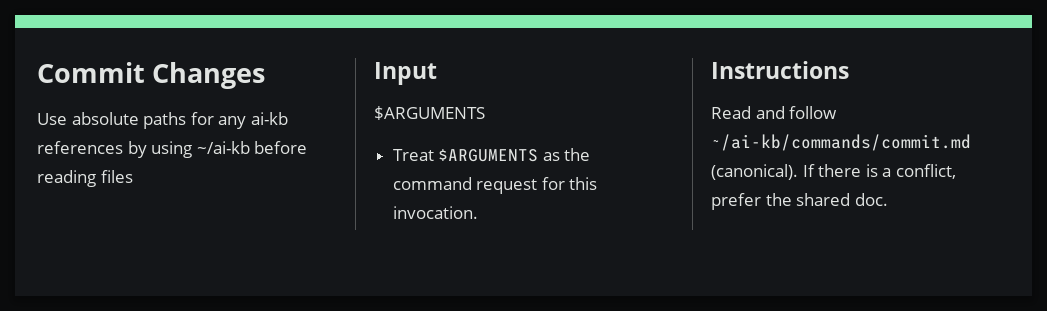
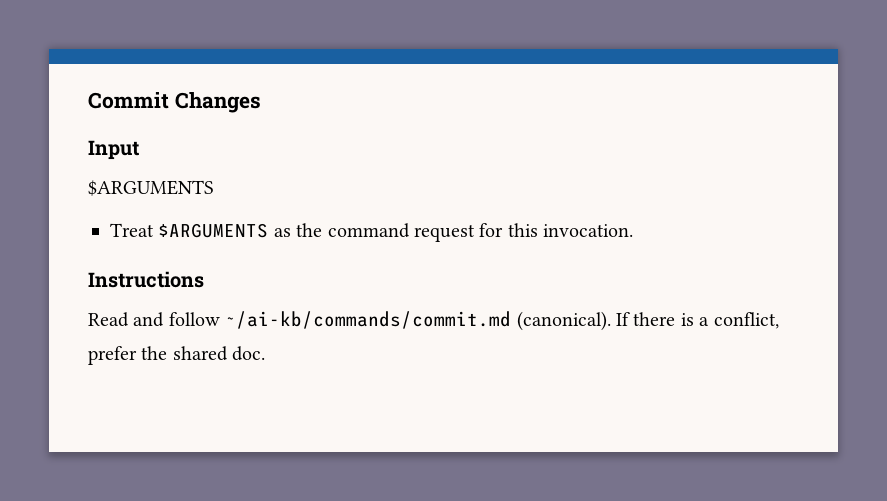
- Use absolute paths for any ai-kb references by using ~/ai-kb before reading files

